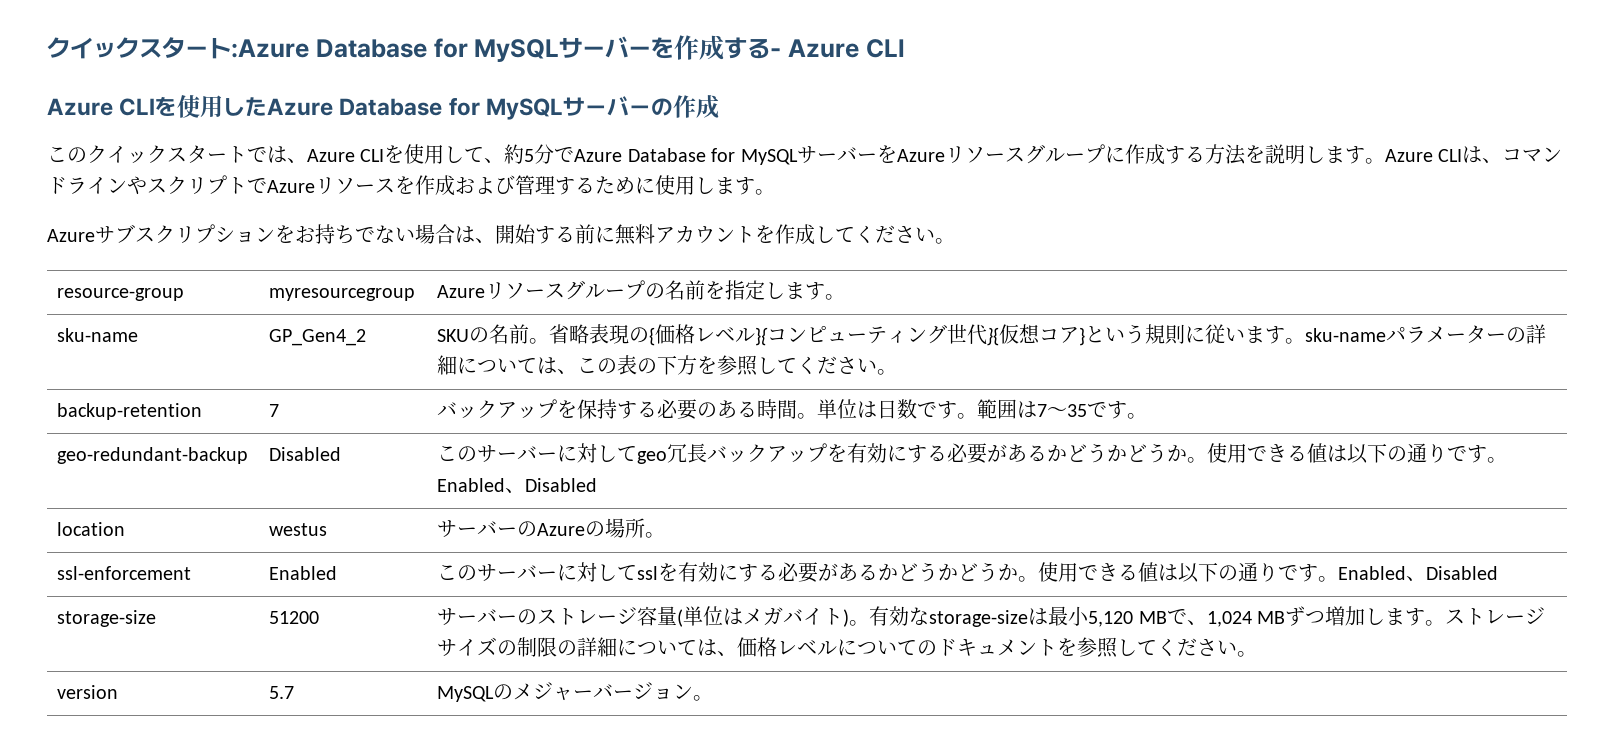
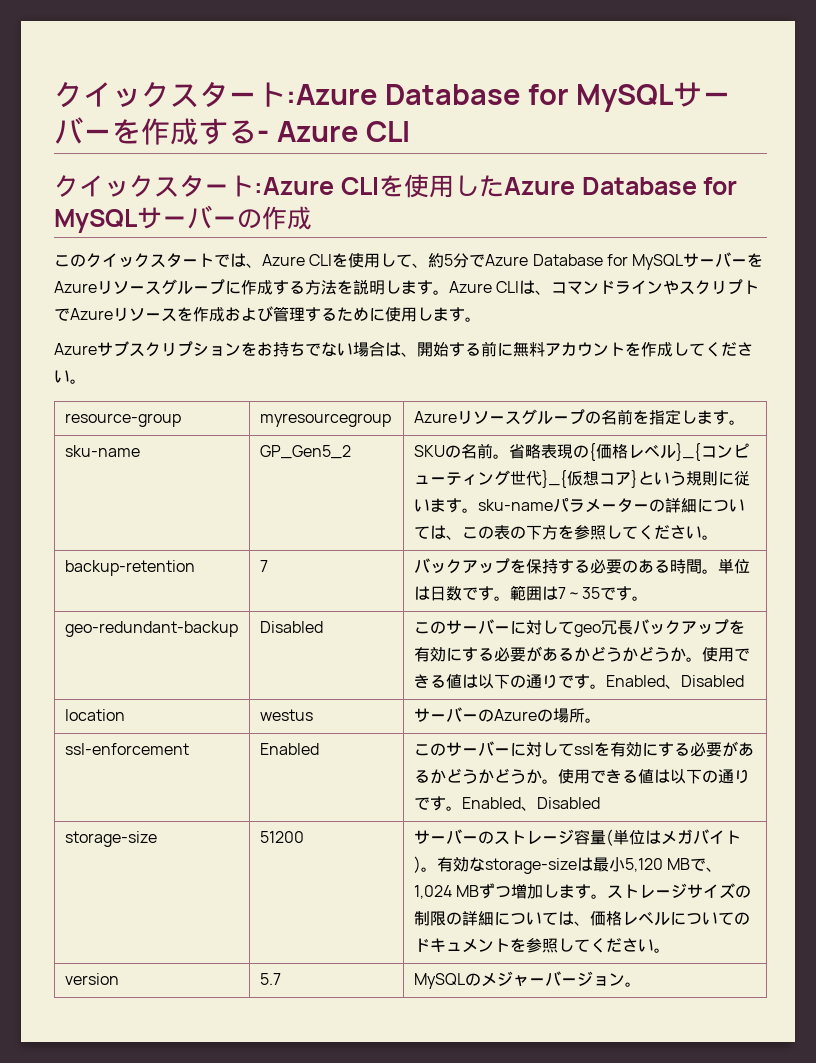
- Azure CLIを使用したAzure Database for MySQLサーバーの作成
+ クイックスタート:Azure CLIを使用したAzure Database for MySQLサーバーの作成
- GP_Gen4_2
+ GP_Gen5_2
- 省略表現の{価格レベル}{コンピューティング世代}{仮想コア}という規則に従います。sku-nameパラメーターの詳細については、この表の下方を参照してください。
+ 省略表現の{価格レベル}_{コンピューティング世代}_{仮想コア}という規則に従います。sku-nameパラメーターの詳細については、この表の下方を参照してください。

